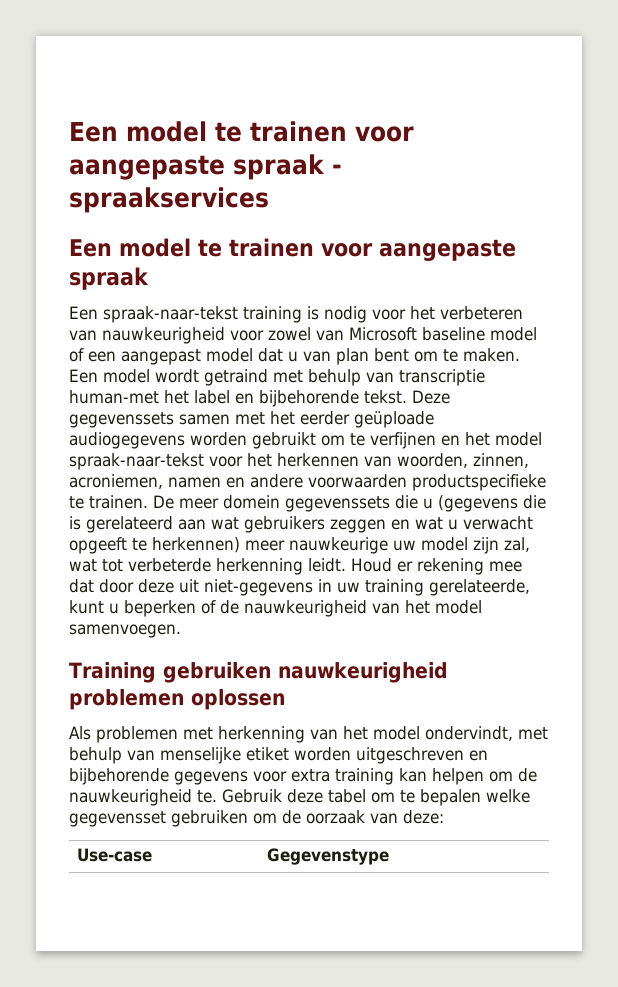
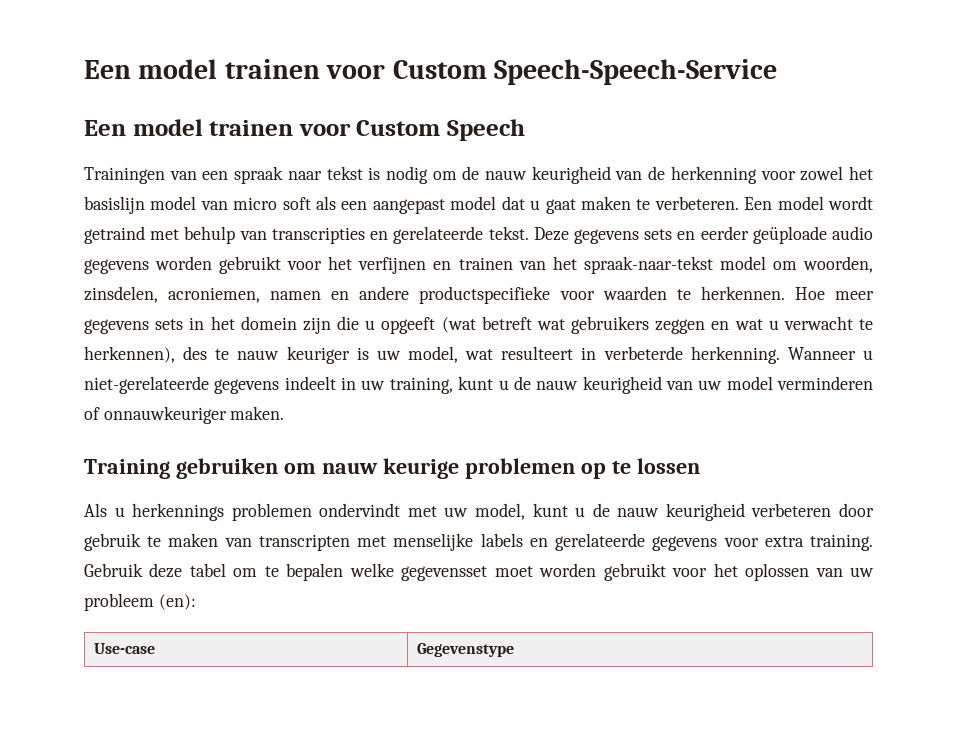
- Een model te trainen voor aangepaste spraak - spraakservices
- Een model te trainen voor aangepaste spraak
- Een spraak-naar-tekst training is nodig voor het verbeteren van nauwkeurigheid voor zowel van Microsoft baseline model of een aangepast model dat u van plan bent om te maken.
+ Een model trainen voor Custom Speech-Speech-Service
+ Een model trainen voor Custom Speech
+ Trainingen van een spraak naar tekst is nodig om de nauw keurigheid van de herkenning voor zowel het basislijn model van micro soft als een aangepast model dat u gaat maken te verbeteren.
- Een model wordt getraind met behulp van transcriptie human-met het label en bijbehorende tekst. Deze gegevenssets samen met het eerder geüploade audiogegevens worden gebruikt om te verfijnen en het model spraak-naar-tekst voor het herkennen van woorden, zinnen, acroniemen, namen en andere voorwaarden productspecifieke te trainen. De meer domein gegevenssets die u (gegevens die is gerelateerd aan wat gebruikers zeggen en wat u verwacht opgeeft te herkennen) meer nauwkeurige uw model zijn zal, wat tot verbeterde herkenning leidt. Houd er rekening mee dat door deze uit niet-gegevens in uw training gerelateerde, kunt u beperken of de nauwkeurigheid van het model samenvoegen.
- Training gebruiken nauwkeurigheid problemen oplossen
- Als problemen met herkenning van het model ondervindt, met behulp van menselijke etiket worden uitgeschreven en bijbehorende gegevens voor extra training kan helpen om de nauwkeurigheid te.
+ Een model wordt getraind met behulp van transcripties en gerelateerde tekst. Deze gegevens sets en eerder geüploade audio gegevens worden gebruikt voor het verfijnen en trainen van het spraak-naar-tekst model om woorden, zinsdelen, acroniemen, namen en andere productspecifieke voor waarden te herkennen. Hoe meer gegevens sets in het domein zijn die u opgeeft (wat betreft wat gebruikers zeggen en wat u verwacht te herkennen), des te nauw keuriger is uw model, wat resulteert in verbeterde herkenning. Wanneer u niet-gerelateerde gegevens indeelt in uw training, kunt u de nauw keurigheid van uw model verminderen of onnauwkeuriger maken.
+ Training gebruiken om nauw keurige problemen op te lossen
+ Als u herkennings problemen ondervindt met uw model, kunt u de nauw keurigheid verbeteren door gebruik te maken van transcripten met menselijke labels en gerelateerde gegevens voor extra training.
- Gebruik deze tabel om te bepalen welke gegevensset gebruiken om de oorzaak van deze:
+ Gebruik deze tabel om te bepalen welke gegevensset moet worden gebruikt voor het oplossen van uw probleem (en):

